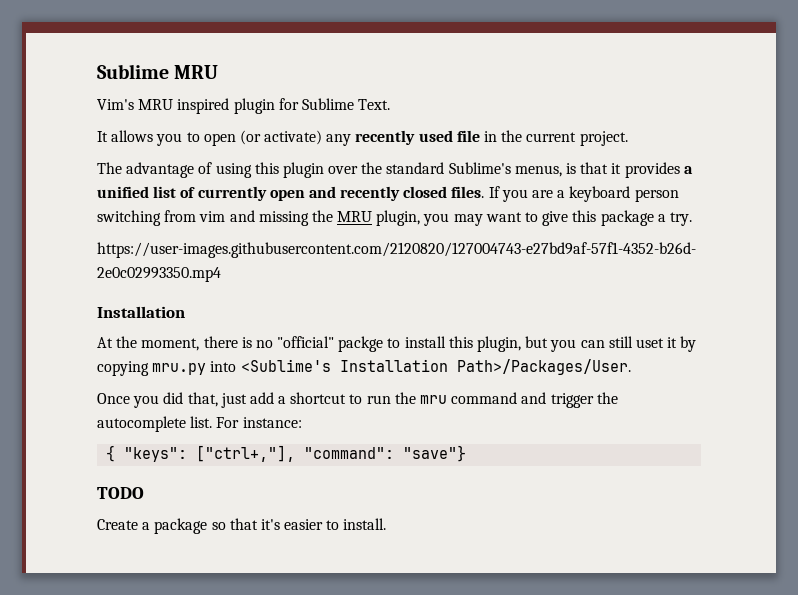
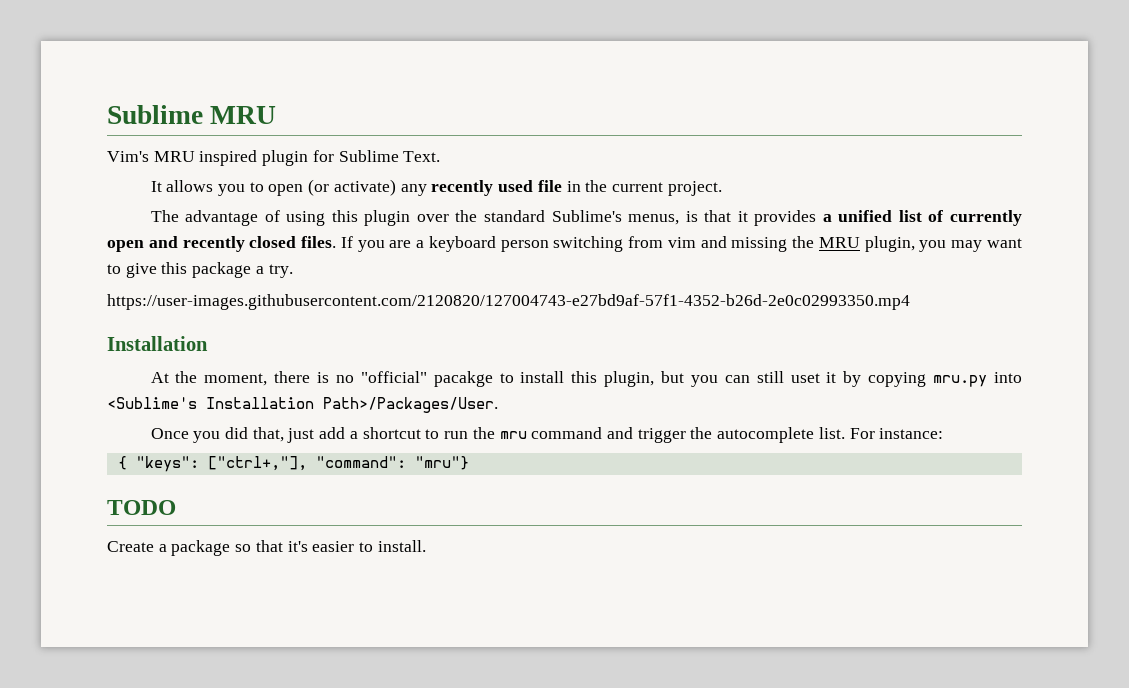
- At the moment, there is no "official" packge to install this plugin, but you can still uset it by copying mru.py into <Sublime's Installation Path>/Packages/User.
+ At the moment, there is no "official" pacakge to install this plugin, but you can still uset it by copying mru.py into <Sublime's Installation Path>/Packages/User.
- { "keys": ["ctrl+,"], "command": "save"}
+ { "keys": ["ctrl+,"], "command": "mru"}

